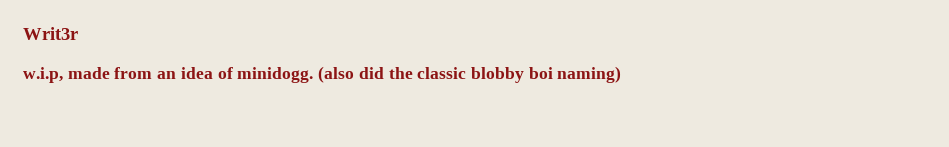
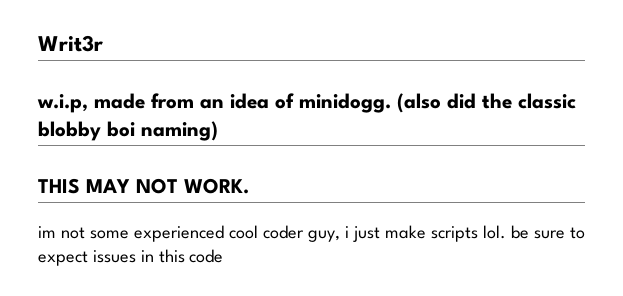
+ THIS MAY NOT WORK.
+ im not some experienced cool coder guy, i just make scripts lol. be sure to expect issues in this code

